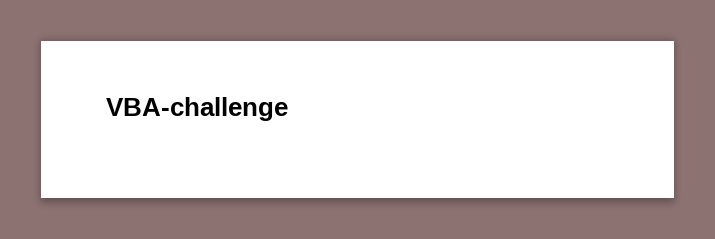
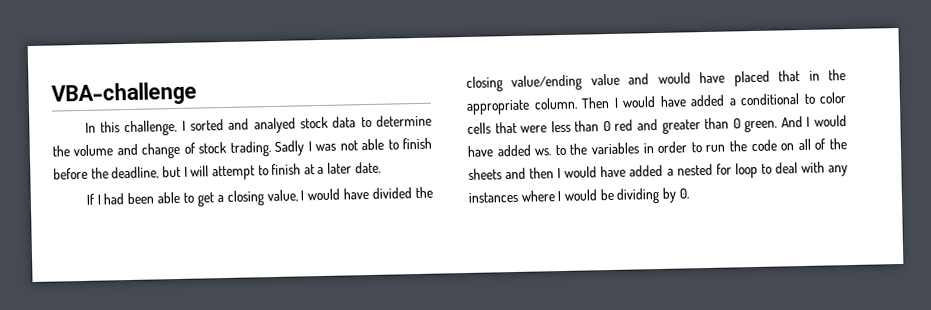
+ In this challenge, I sorted and analyed stock data to determine the volume and change of stock trading. Sadly I was not able to finish before the deadline, but I will attempt to finish at a later date.
+ If I had been able to get a closing value, I would have divided the closing value/ending value and would have placed that in the appropriate column. Then I would have added a conditional to color cells that were less than 0 red and greater than 0 green. And I would have added ws. to the variables in order to run the code on all of the sheets and then I would have added a nested for loop to deal with any instances where I would be dividing by 0.

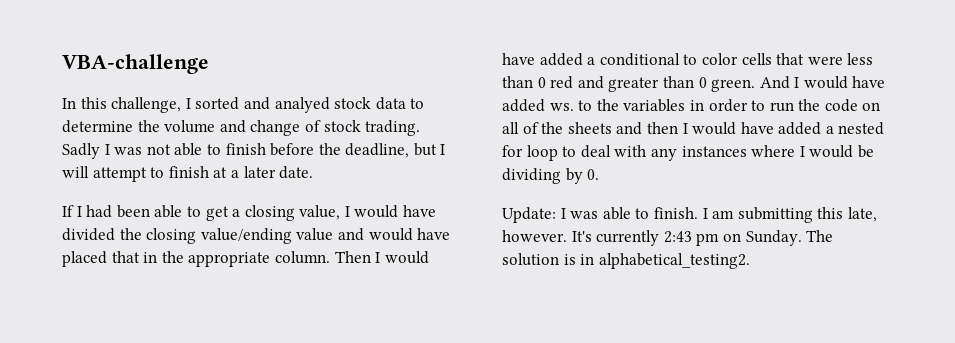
+ Update: I was able to finish. I am submitting this late, however. It's currently 2:43 pm on Sunday. The solution is in alphabetical_testing2.

